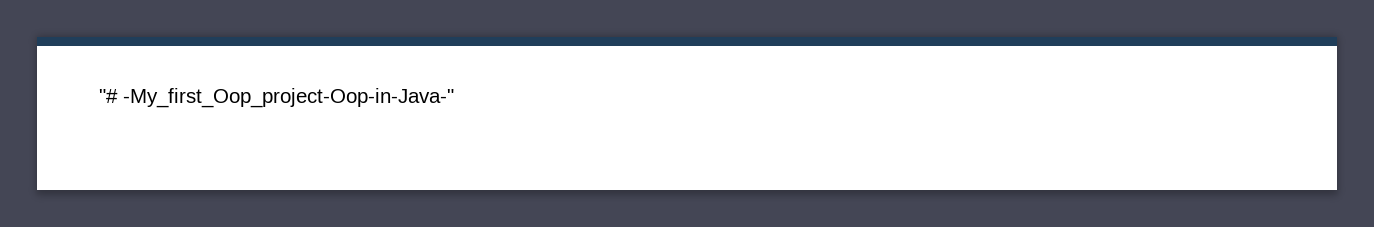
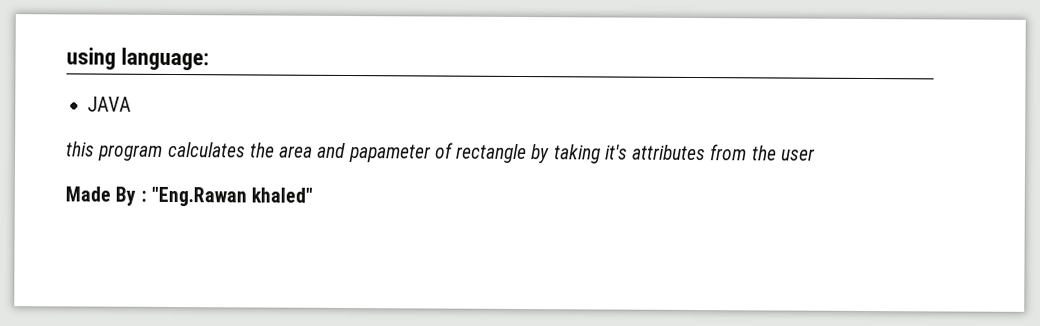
- "# -My_first_Oop_project-Oop-in-Java-"
+ using language:
+ JAVA
+ this program calculates the area and papameter of rectangle by taking it's attributes from the user
+ Made By : "Eng.Rawan khaled"

